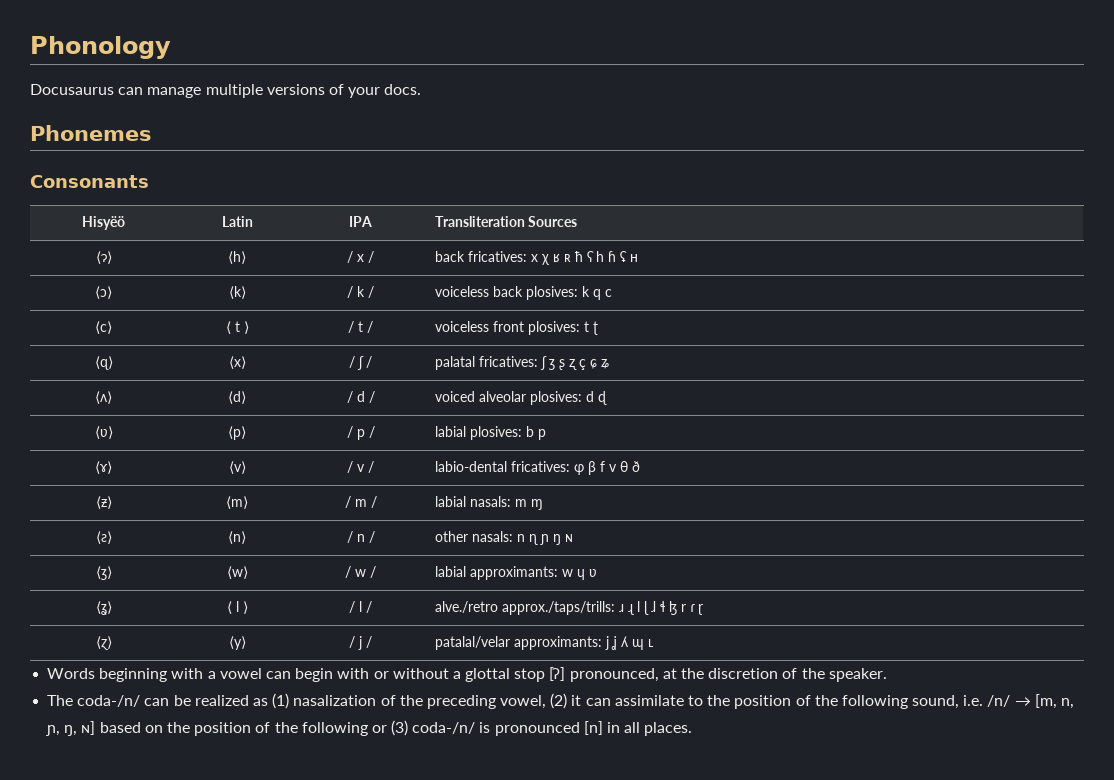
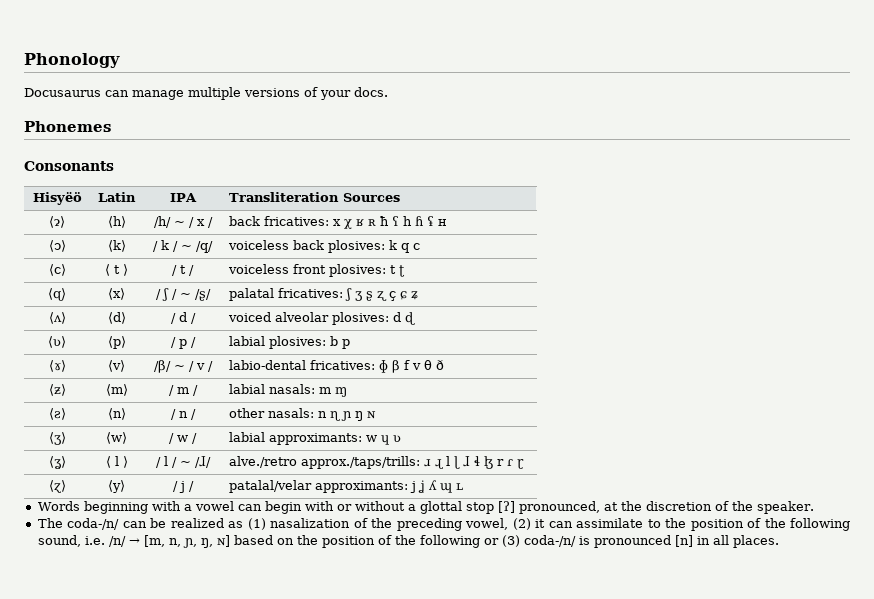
- ⟨ɂ⟩ | ⟨h⟩ | / x / | back fricatives: x χ ʁ ʀ ħ ʕ h ɦ ʢ ʜ
+ ⟨ɂ⟩ | ⟨h⟩ | /h/ ~ / x / | back fricatives: x χ ʁ ʀ ħ ʕ h ɦ ʢ ʜ
- ⟨ɔ⟩ | ⟨k⟩ | / k / | voiceless back plosives: k q c
+ ⟨ɔ⟩ | ⟨k⟩ | / k / ~ /q/ | voiceless back plosives: k q c
- ⟨ɋ⟩ | ⟨x⟩ | / ʃ / | palatal fricatives: ʃ ʒ ʂ ʐ ç ɕ ʑ
+ ⟨ɋ⟩ | ⟨x⟩ | / ʃ / ~ /ʂ/ | palatal fricatives: ʃ ʒ ʂ ʐ ç ɕ ʑ
- ⟨ɤ⟩ | ⟨v⟩ | / v / | labio-dental fricatives: ɸ β f v θ ð
+ ⟨ɤ⟩ | ⟨v⟩ | /β/ ~ / v / | labio-dental fricatives: ɸ β f v θ ð
- ⟨ʓ⟩ | ⟨ l ⟩ | / l / | alve./retro approx./taps/trills: ɹ ɻ l ɭ ɺ ɬ ɮ r ɾ ɽ
+ ⟨ʓ⟩ | ⟨ l ⟩ | / l / ~ /ɺ/ | alve./retro approx./taps/trills: ɹ ɻ l ɭ ɺ ɬ ɮ r ɾ ɽ

